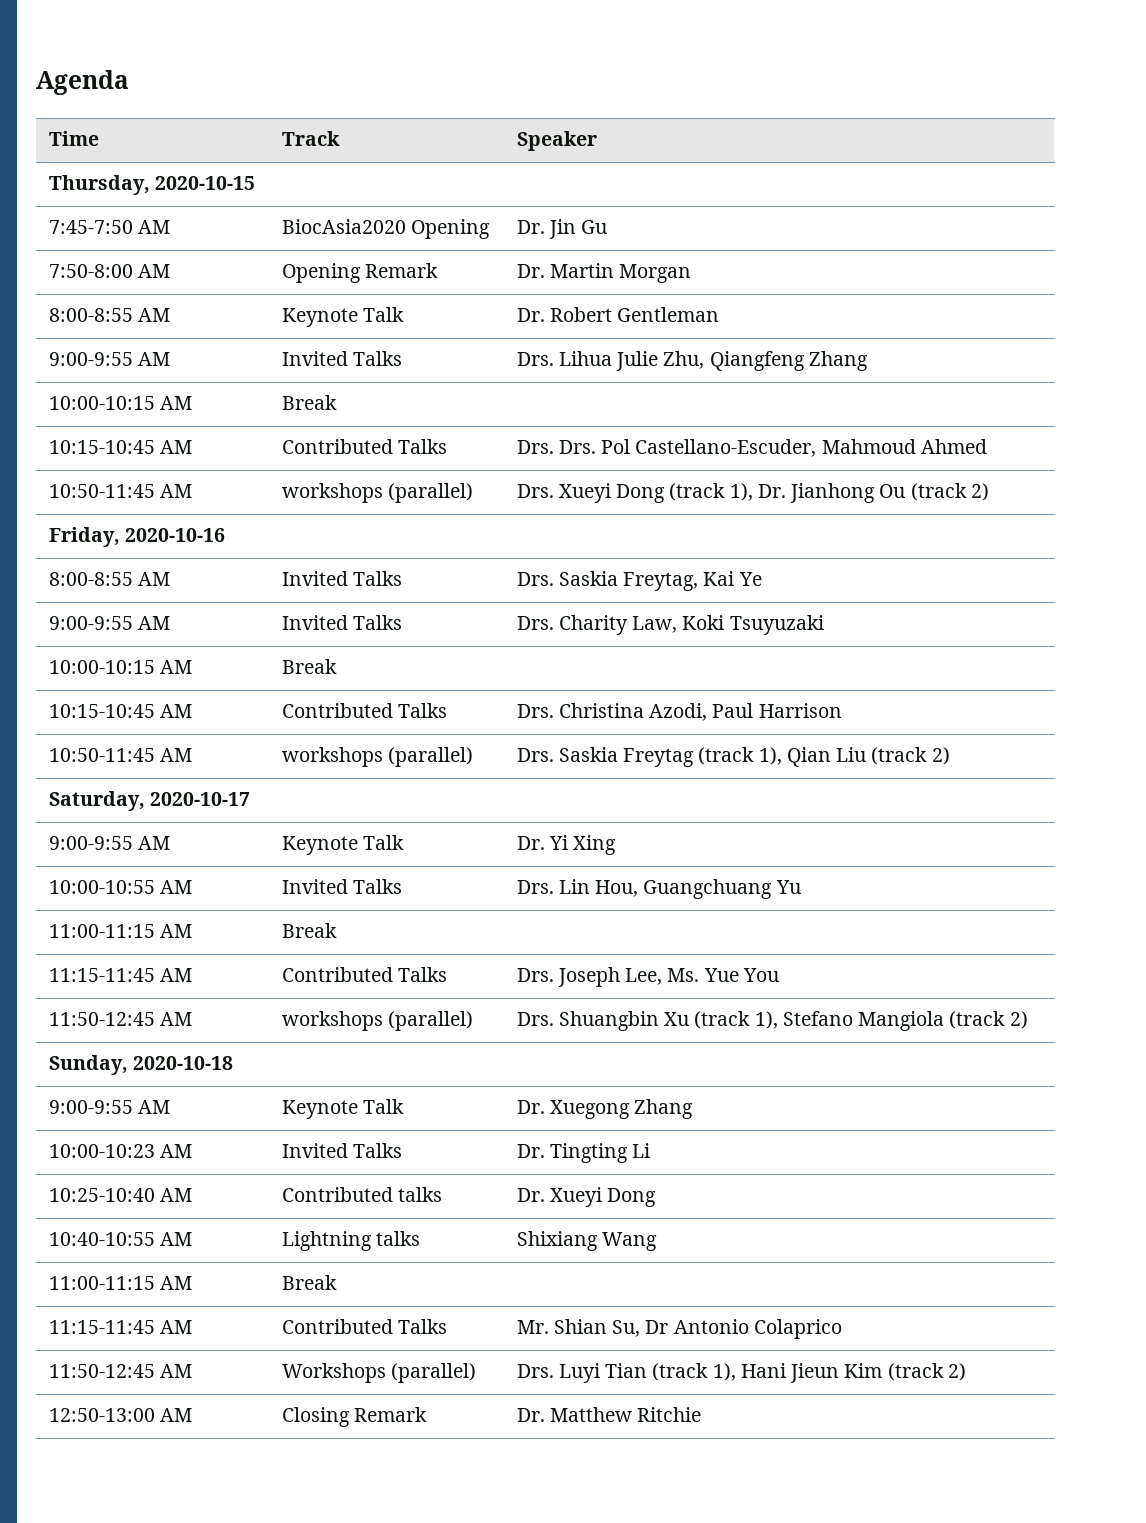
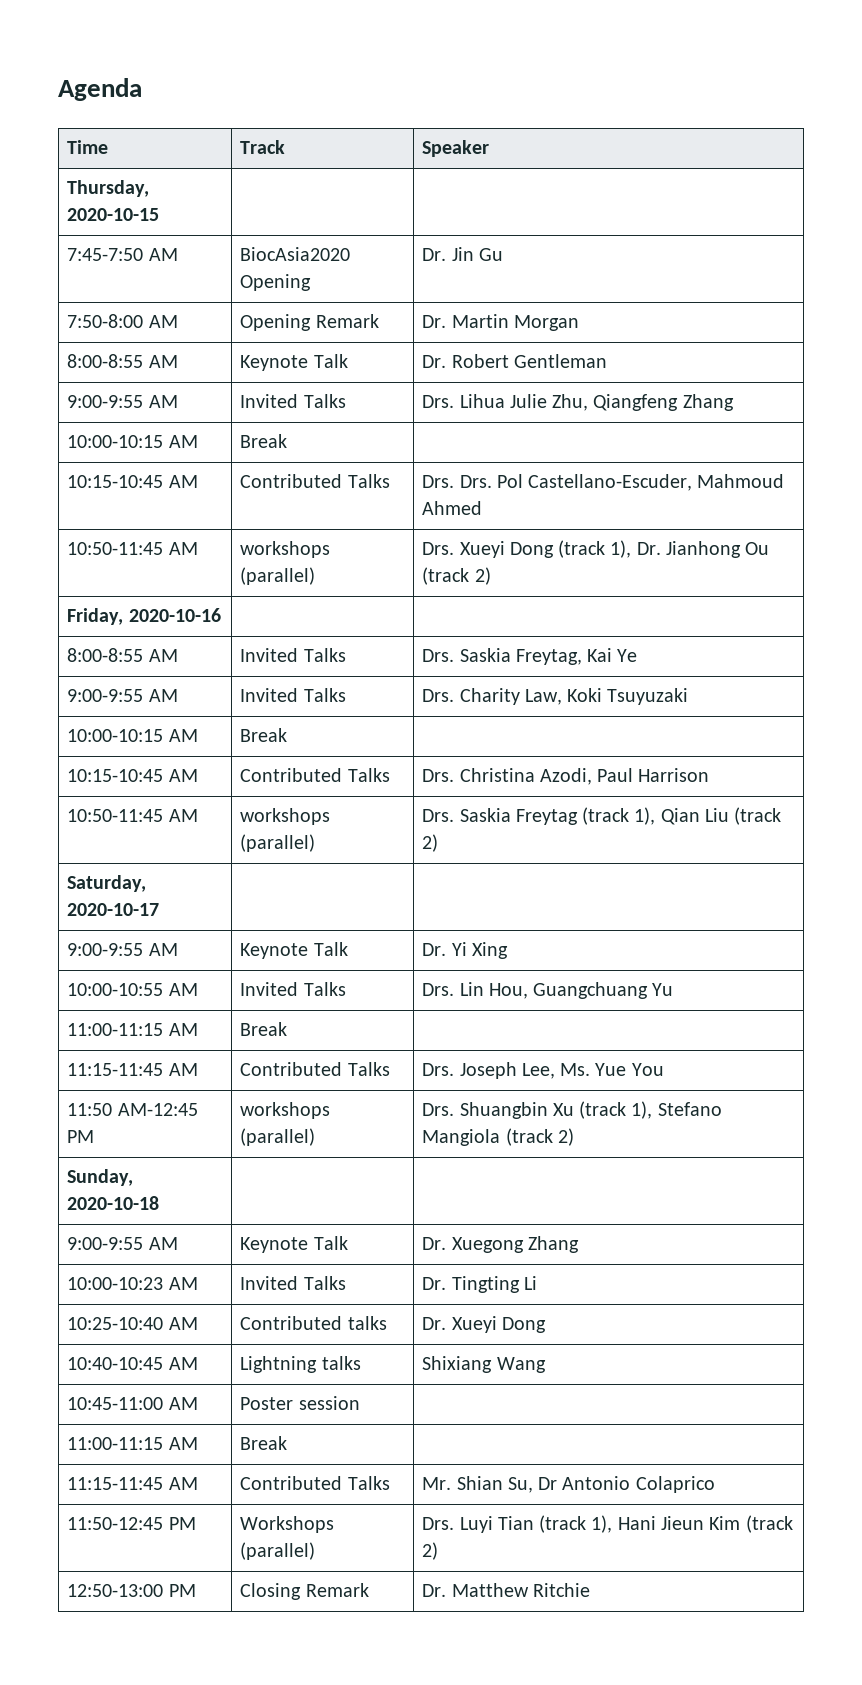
- 11:50-12:45 AM | workshops (parallel) | Drs. Shuangbin Xu (track 1), Stefano Mangiola (track 2)
+ 11:50 AM-12:45 PM | workshops (parallel) | Drs. Shuangbin Xu (track 1), Stefano Mangiola (track 2)
- 10:40-10:55 AM | Lightning talks | Shixiang Wang
+ 10:40-10:45 AM | Lightning talks | Shixiang Wang
+ 10:45-11:00 AM | Poster session |
- 11:50-12:45 AM | Workshops (parallel) | Drs. Luyi Tian (track 1), Hani Jieun Kim (track 2)
+ 11:50-12:45 PM | Workshops (parallel) | Drs. Luyi Tian (track 1), Hani Jieun Kim (track 2)
- 12:50-13:00 AM | Closing Remark | Dr. Matthew Ritchie
+ 12:50-13:00 PM | Closing Remark | Dr. Matthew Ritchie

